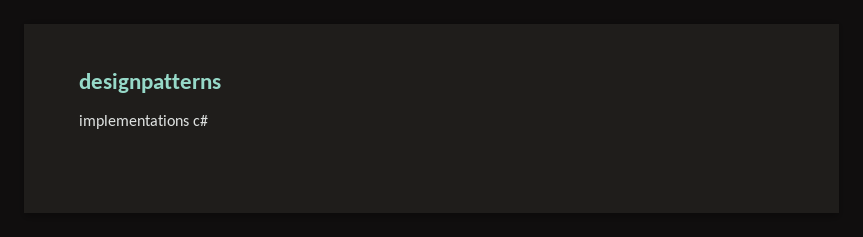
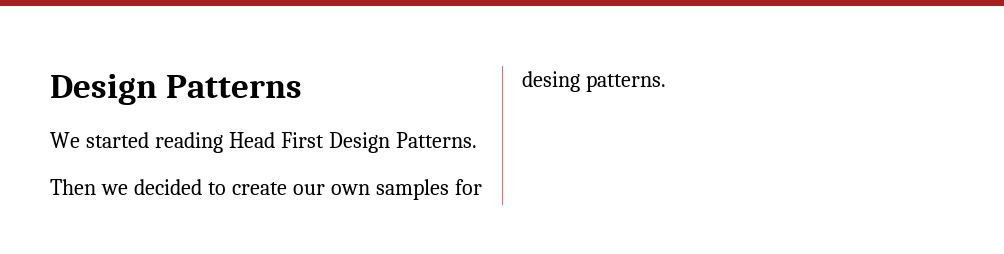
- designpatterns
- implementations c#
+ Design Patterns
+ We started reading Head First Design Patterns.
+ Then we decided to create our own samples for desing patterns.

